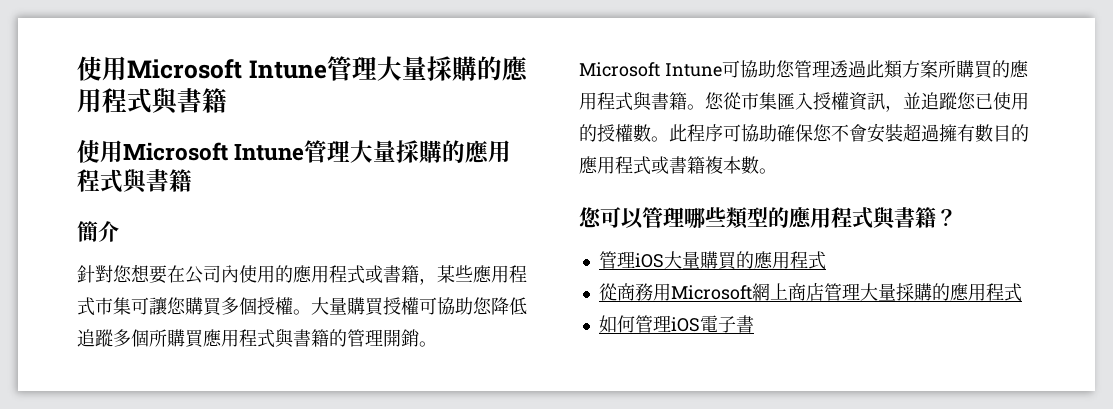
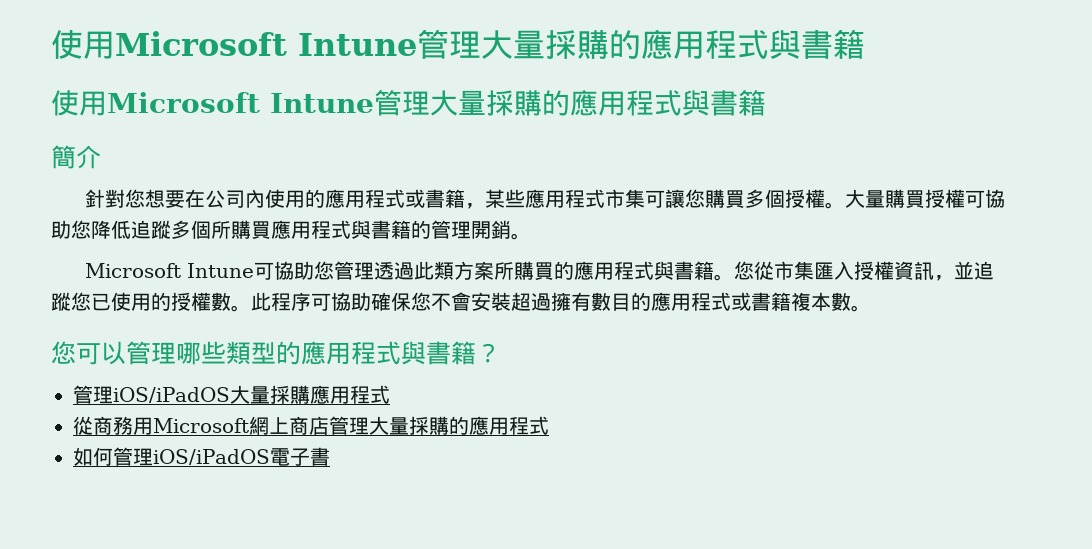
- 管理iOS大量購買的應用程式
+ 管理iOS/iPadOS大量採購應用程式
- 如何管理iOS電子書
+ 如何管理iOS/iPadOS電子書

